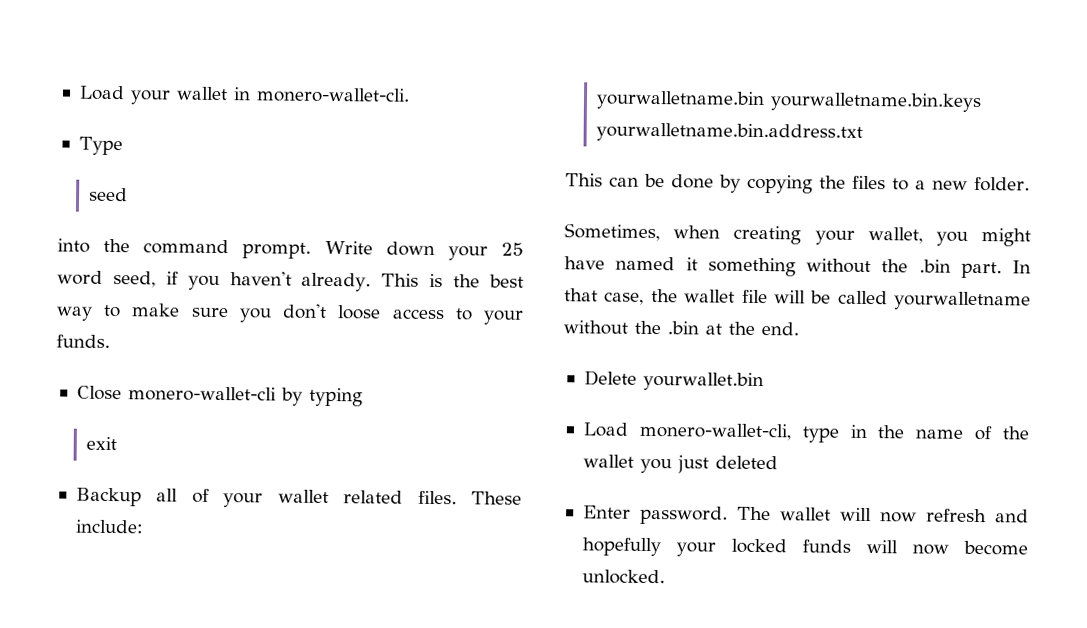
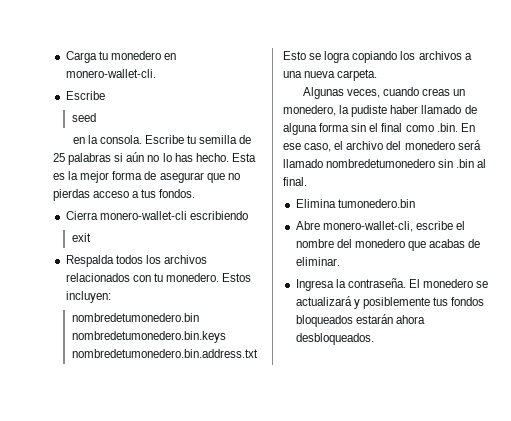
- Load your wallet in monero-wallet-cli.
- Type
+ Carga tu monedero en monero-wallet-cli.
+ Escribe
- into the command prompt. Write down your 25 word seed, if you haven't already. This is the best way to make sure you don't loose access to your funds.
- Close monero-wallet-cli by typing
+ en la consola. Escribe tu semilla de 25 palabras si aún no lo has hecho. Esta es la mejor forma de asegurar que no pierdas acceso a tus fondos.
+ Cierra monero-wallet-cli escribiendo
  exit
- Backup all of your wallet related files. These include:
- yourwalletname.bin yourwalletname.bin.keys yourwalletname.bin.address.txt
- This can be done by copying the files to a new folder.
- Sometimes, when creating your wallet, you might have named it something without the .bin part. In that case, the wallet file will be called yourwalletname without the .bin at the end.
- Delete yourwallet.bin
- Load monero-wallet-cli, type in the name of the wallet you just deleted
- Enter password. The wallet will now refresh and hopefully your locked funds will now become unlocked.
+ Respalda todos los archivos relacionados con tu monedero. Estos incluyen:
+ nombredetumonedero.bin nombredetumonedero.bin.keys nombredetumonedero.bin.address.txt
+ Esto se logra copiando los archivos a una nueva carpeta.
+ Algunas veces, cuando creas un monedero, la pudiste haber llamado de alguna forma sin el final como .bin. En ese caso, el archivo del monedero será llamado nombredetumonedero sin .bin al final.
+ Elimina tumonedero.bin
+ Abre monero-wallet-cli, escribe el nombre del monedero que acabas de eliminar.
+ Ingresa la contraseña. El monedero se actualizará y posiblemente tus fondos bloqueados estarán ahora desbloqueados.

